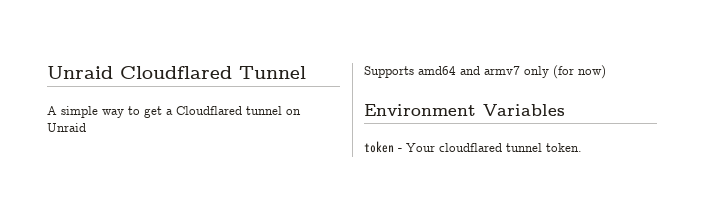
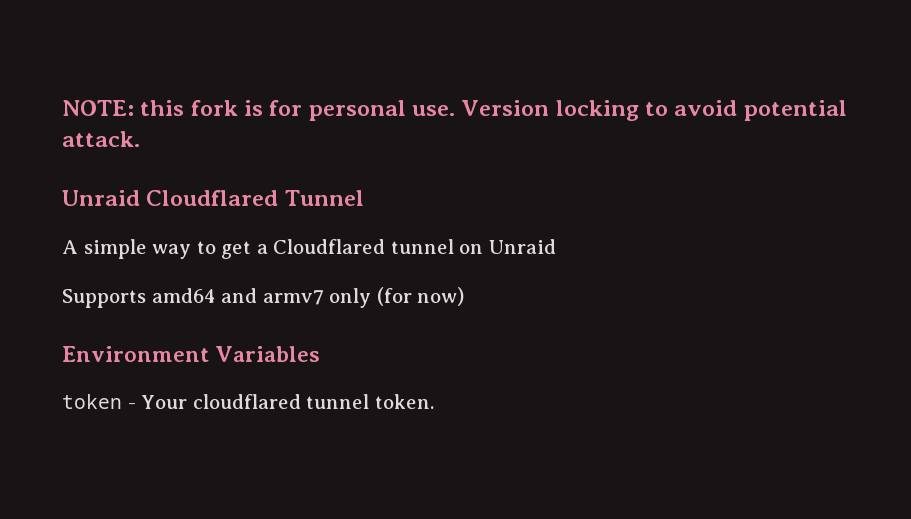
+ NOTE: this fork is for personal use. Version locking to avoid potential attack.

